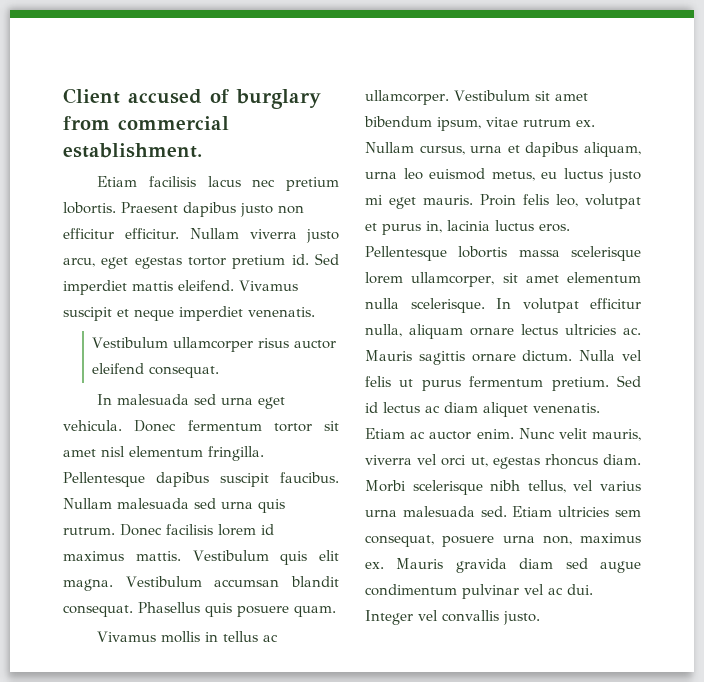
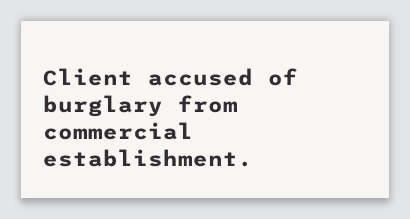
- Etiam facilisis lacus nec pretium lobortis. Praesent dapibus justo non efficitur efficitur. Nullam viverra justo arcu, eget egestas tortor pretium id. Sed imperdiet mattis eleifend. Vivamus suscipit et neque imperdiet venenatis.
- Vestibulum ullamcorper risus auctor eleifend consequat.
- In malesuada sed urna eget vehicula. Donec fermentum tortor sit amet nisl elementum fringilla. Pellentesque dapibus suscipit faucibus. Nullam malesuada sed urna quis rutrum. Donec facilisis lorem id maximus mattis. Vestibulum quis elit magna. Vestibulum accumsan blandit consequat. Phasellus quis posuere quam.
- Vivamus mollis in tellus ac ullamcorper. Vestibulum sit amet bibendum ipsum, vitae rutrum ex. Nullam cursus, urna et dapibus aliquam, urna leo euismod metus, eu luctus justo mi eget mauris. Proin felis leo, volutpat et purus in, lacinia luctus eros. Pellentesque lobortis massa scelerisque lorem ullamcorper, sit amet elementum nulla scelerisque. In volutpat efficitur nulla, aliquam ornare lectus ultricies ac. Mauris sagittis ornare dictum. Nulla vel felis ut purus fermentum pretium. Sed id lectus ac diam aliquet venenatis. Etiam ac auctor enim. Nunc velit mauris, viverra vel orci ut, egestas rhoncus diam. Morbi scelerisque nibh tellus, vel varius urna malesuada sed. Etiam ultricies sem consequat, posuere urna non, maximus ex. Mauris gravida diam sed augue condimentum pulvinar vel ac dui. Integer vel convallis justo.

